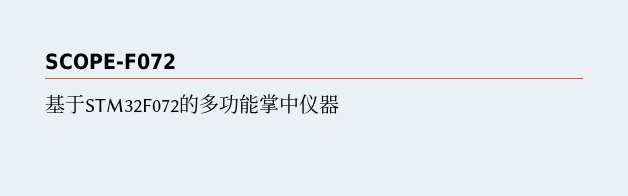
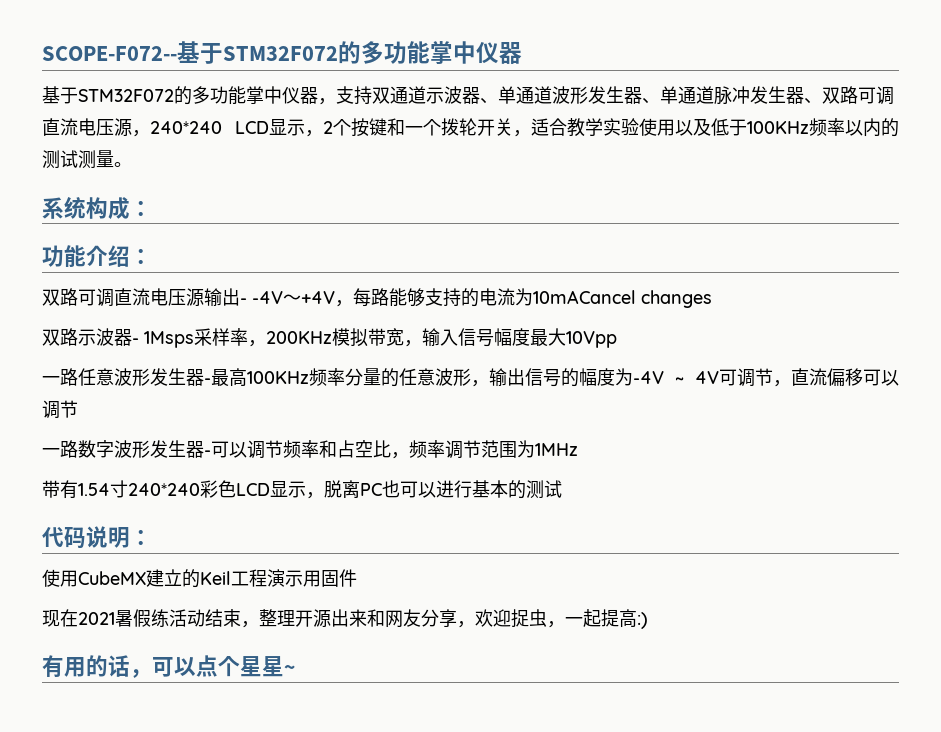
- SCOPE-F072
- 基于STM32F072的多功能掌中仪器
+ SCOPE-F072--基于STM32F072的多功能掌中仪器
+ 基于STM32F072的多功能掌中仪器，支持双通道示波器、单通道波形发生器、单通道脉冲发生器、双路可调直流电压源，240*240 LCD显示，2个按键和一个拨轮开关，适合教学实验使用以及低于100KHz频率以内的测试测量。
+ 系统构成：
+ 功能介绍：
+ 双路可调直流电压源输出- -4V～+4V，每路能够支持的电流为10mACancel changes
+ 双路示波器- 1Msps采样率，200KHz模拟带宽，输入信号幅度最大10Vpp
+ 一路任意波形发生器-最高100KHz频率分量的任意波形，输出信号的幅度为-4V ~ 4V可调节，直流偏移可以调节
+ 一路数字波形发生器-可以调节频率和占空比，频率调节范围为1MHz
+ 带有1.54寸240*240彩色LCD显示，脱离PC也可以进行基本的测试
+ 代码说明：
+ 使用CubeMX建立的Keil工程演示用固件
+ 现在2021暑假练活动结束，整理开源出来和网友分享，欢迎捉虫，一起提高:)
+ 有用的话，可以点个星星~

